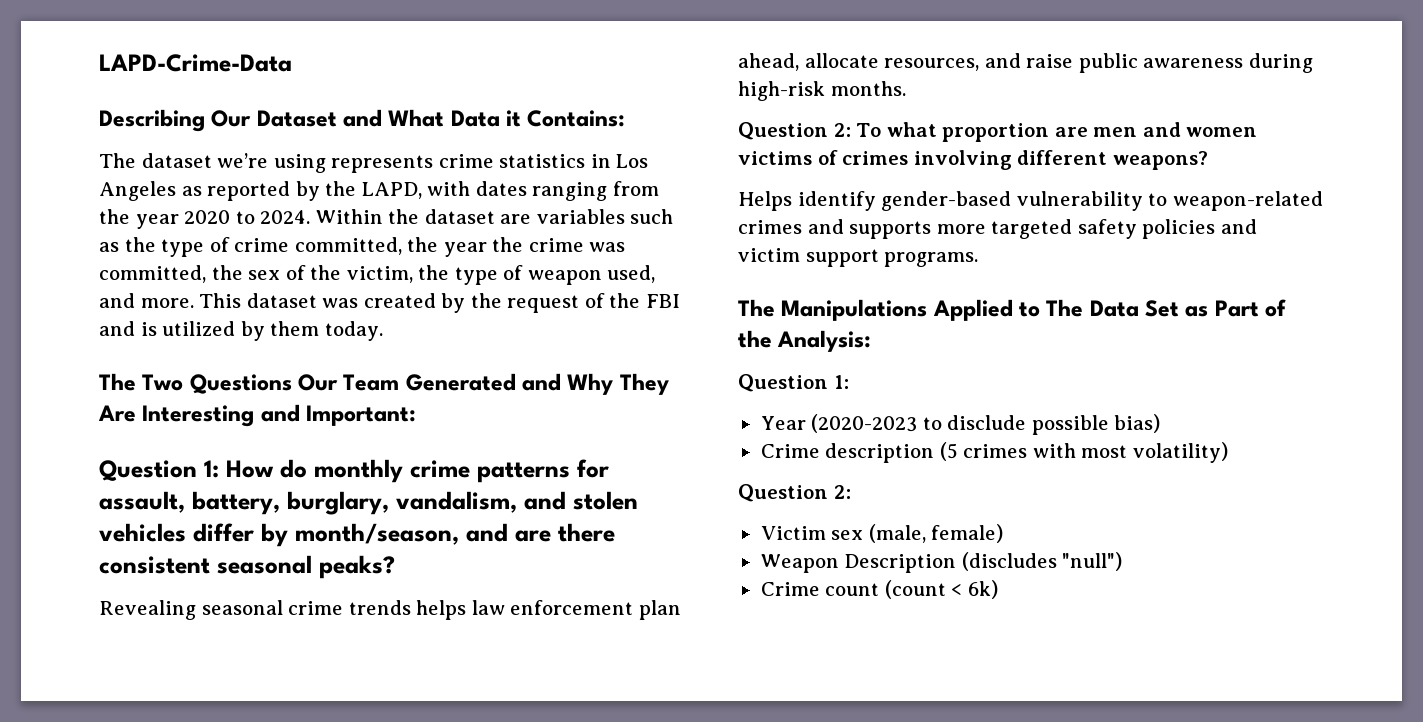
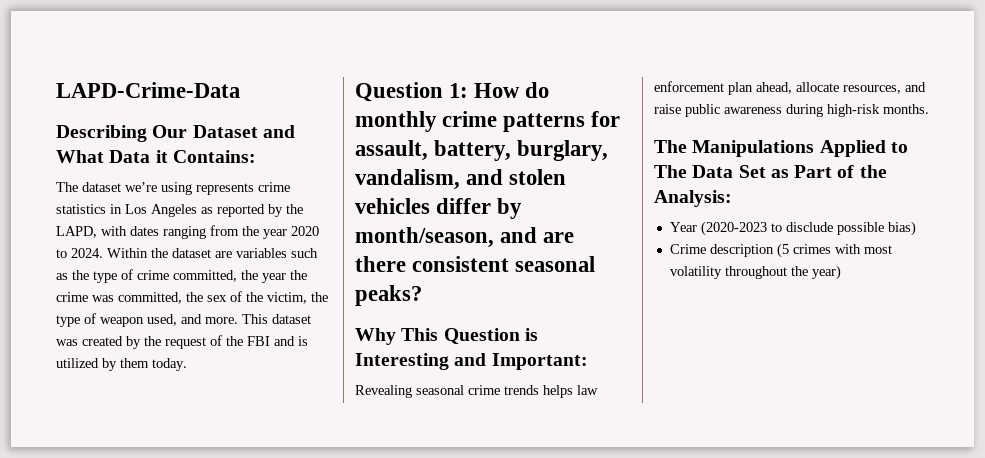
- The Two Questions Our Team Generated and Why They Are Interesting and Important:
+ Why This Question is Interesting and Important:
- Question 2: To what proportion are men and women victims of crimes involving different weapons?
- Helps identify gender-based vulnerability to weapon-related crimes and supports more targeted safety policies and victim support programs.
  The Manipulations Applied to The Data Set as Part of the Analysis:
- Question 1:
- Crime description (5 crimes with most volatility)
- Question 2:
- Victim sex (male, female)
- Weapon Description (discludes "null")
- Crime count (count < 6k)
+ Crime description (5 crimes with most volatility throughout the year)

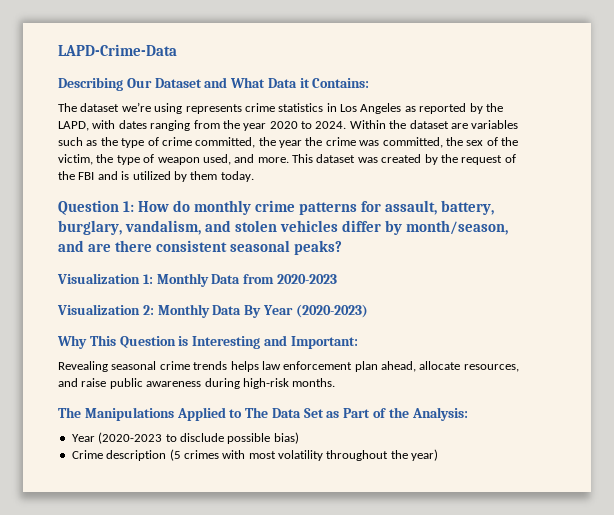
+ Visualization 1: Monthly Data from 2020-2023
+ Visualization 2: Monthly Data By Year (2020-2023)

